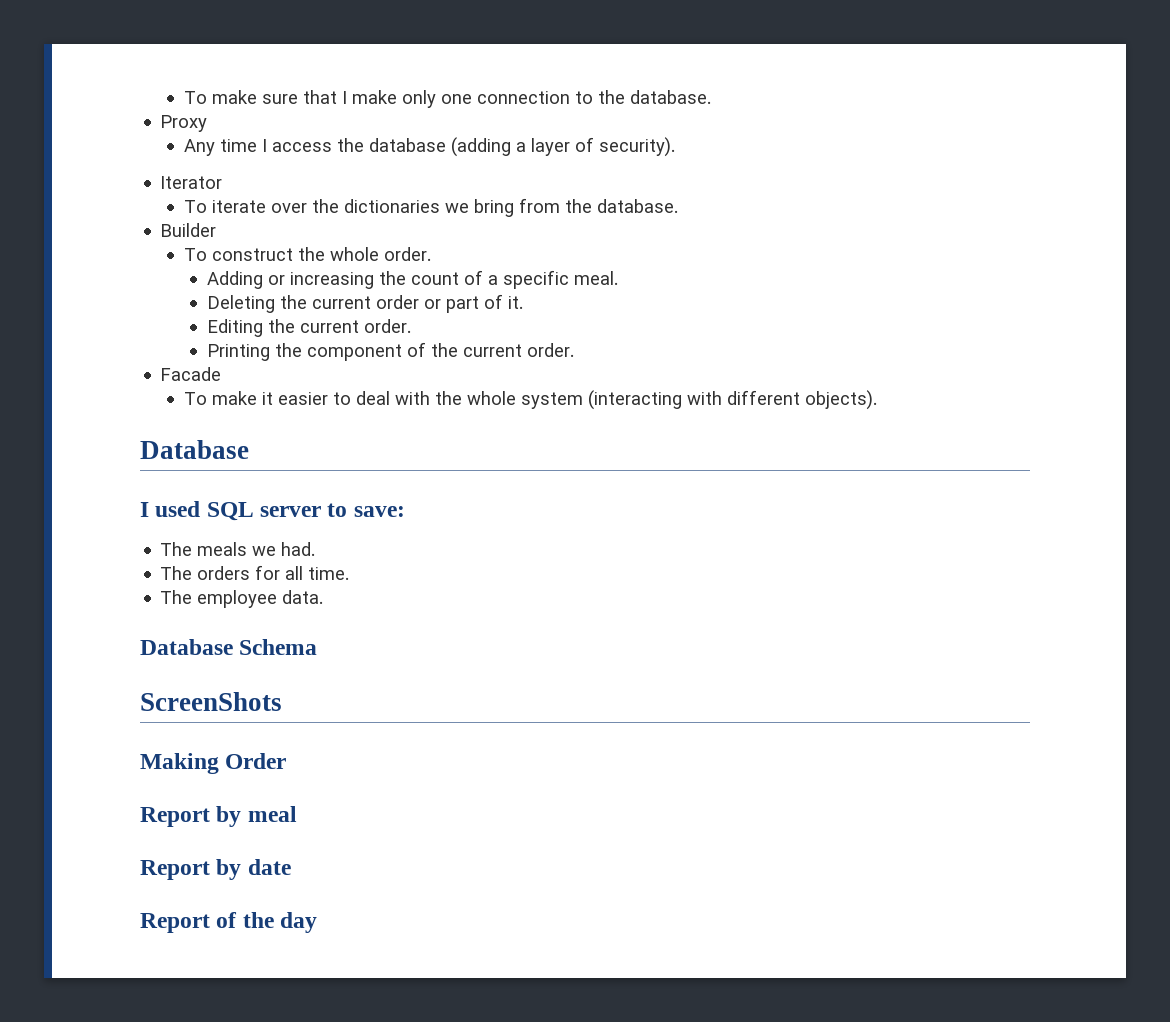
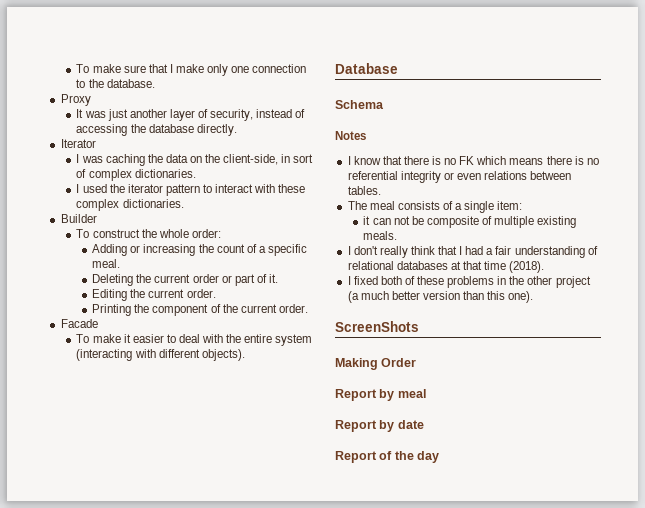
- Any time I access the database (adding a layer of security).
+ It was just another layer of security, instead of accessing the database directly.
  Iterator
- To iterate over the dictionaries we bring from the database.
+ I was caching the data on the client-side, in sort of complex dictionaries.
+ I used the iterator pattern to interact with these complex dictionaries.
- To construct the whole order.
+ To construct the whole order:
- To make it easier to deal with the whole system (interacting with different objects).
+ To make it easier to deal with the entire system (interacting with different objects).
- I used SQL server to save:
- The meals we had.
- The orders for all time.
- The employee data.
- Database Schema
+ Schema
+ Notes
+ I know that there is no FK which means there is no referential integrity or even relations between tables.
+ The meal consists of a single item:
+ it can not be composite of multiple existing meals.
+ I don't really think that I had a fair understanding of relational databases at that time (2018).
+ I fixed both of these problems in the other project (a much better version than this one).

